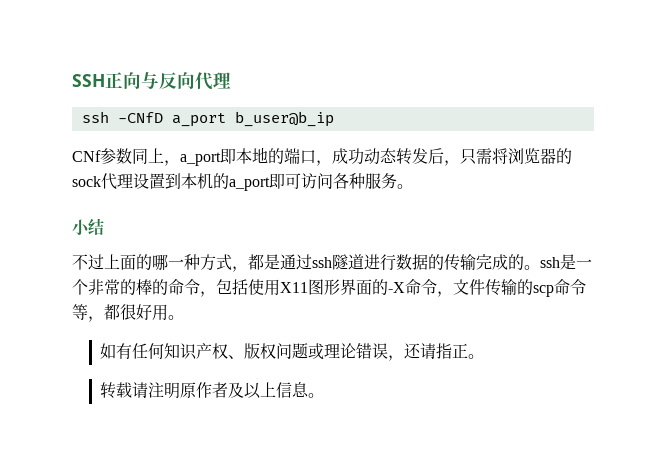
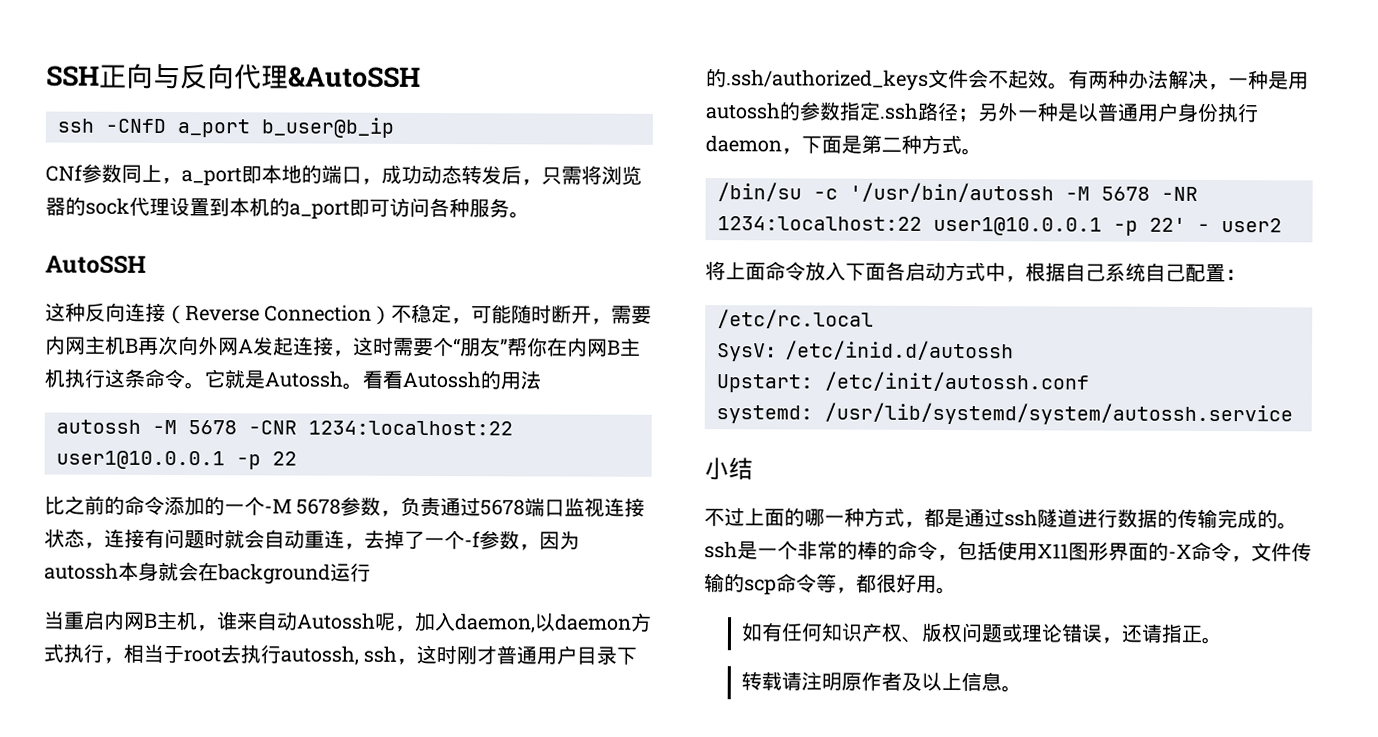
- SSH正向与反向代理
+ SSH正向与反向代理&AutoSSH
+ AutoSSH
+ 这种反向连接（Reverse Connection）不稳定，可能随时断开，需要内网主机B再次向外网A发起连接，这时需要个“朋友”帮你在内网B主机执行这条命令。它就是Autossh。看看Autossh的用法
+ autossh -M 5678 -CNR 1234:localhost:22 user1@10.0.0.1 -p 22
+ 比之前的命令添加的一个-M 5678参数，负责通过5678端口监视连接状态，连接有问题时就会自动重连，去掉了一个-f参数，因为autossh本身就会在background运行
+ 当重启内网B主机，谁来自动Autossh呢，加入daemon,以daemon方式执行，相当于root去执行autossh, ssh，这时刚才普通用户目录下的.ssh/authorized_keys文件会不起效。有两种办法解决，一种是用autossh的参数指定.ssh路径；另外一种是以普通用户身份执行daemon，下面是第二种方式。
+ /bin/su -c '/usr/bin/autossh -M 5678 -NR 1234:localhost:22 user1@10.0.0.1 -p 22' - user2
+ 将上面命令放入下面各启动方式中，根据自己系统自己配置：
+ /etc/rc.local
+ SysV：/etc/inid.d/autossh
+ Upstart: /etc/init/autossh.conf
+ systemd: /usr/lib/systemd/system/autossh.service

